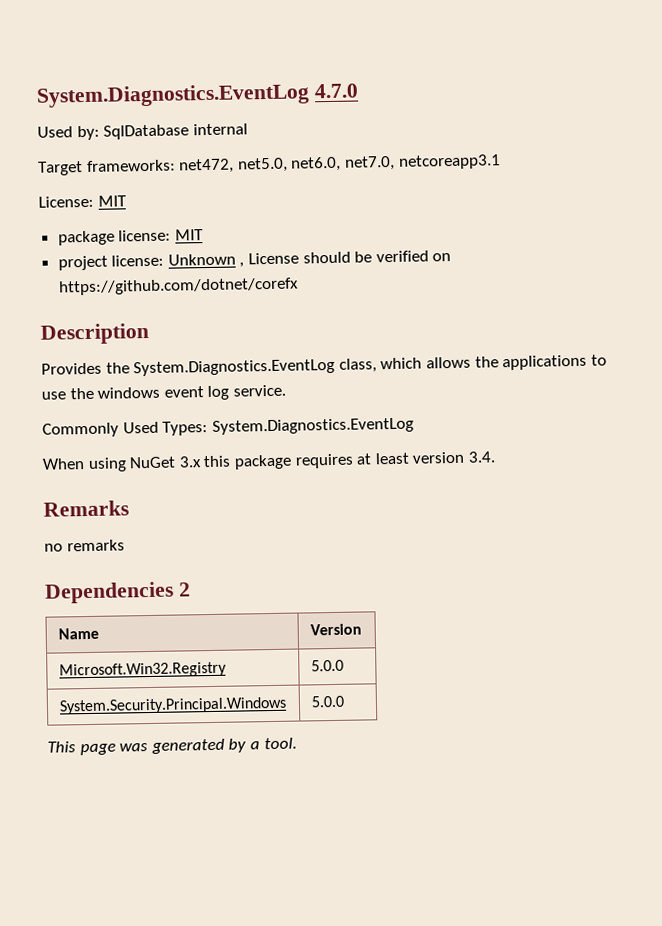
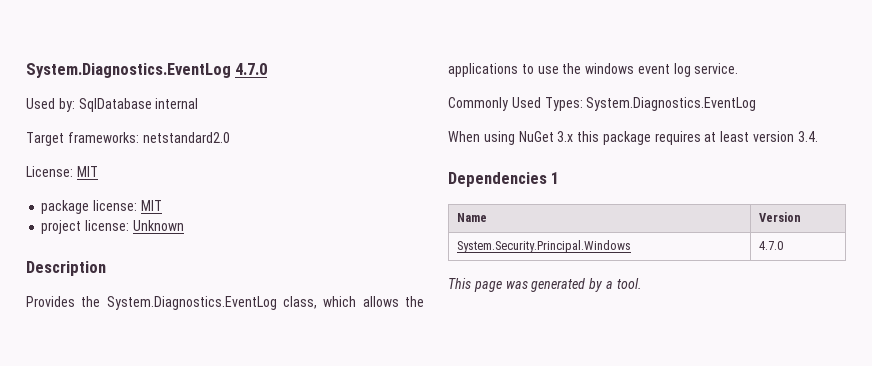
- Target frameworks: net472, net5.0, net6.0, net7.0, netcoreapp3.1
+ Target frameworks: netstandard2.0
- project license: Unknown , License should be verified on https://github.com/dotnet/corefx
+ project license: Unknown
- Remarks
- no remarks
- Dependencies 2
+ Dependencies 1
- Microsoft.Win32.Registry | 5.0.0
- System.Security.Principal.Windows | 5.0.0
+ System.Security.Principal.Windows | 4.7.0

